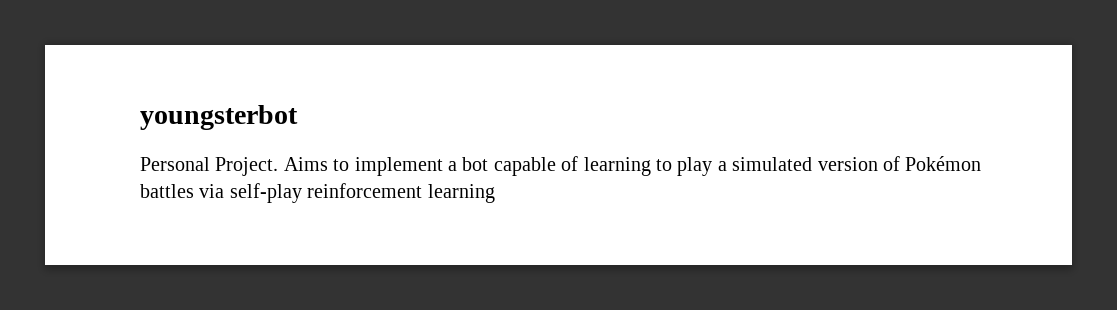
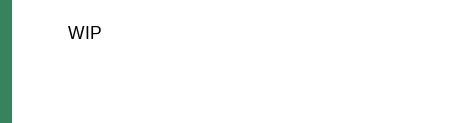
- youngsterbot
- Personal Project. Aims to implement a bot capable of learning to play a simulated version of Pokémon battles via self-play reinforcement learning
+ WIP

